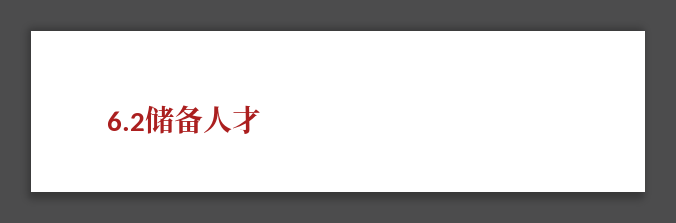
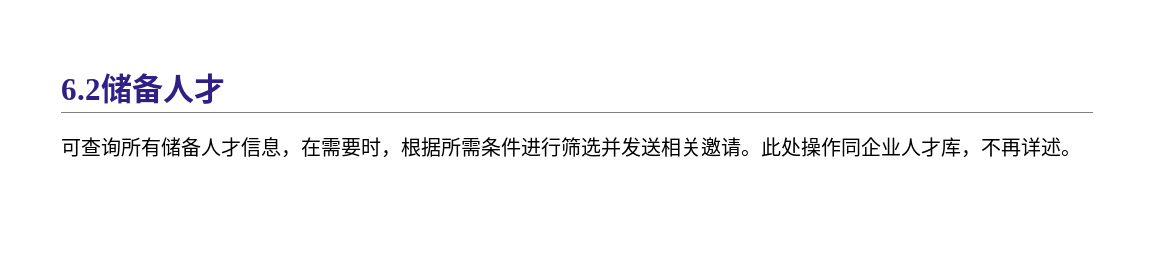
+ 可查询所有储备人才信息，在需要时，根据所需条件进行筛选并发送相关邀请。此处操作同企业人才库，不再详述。

